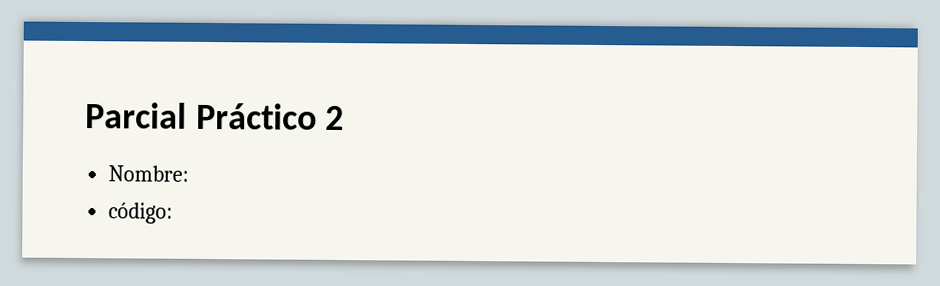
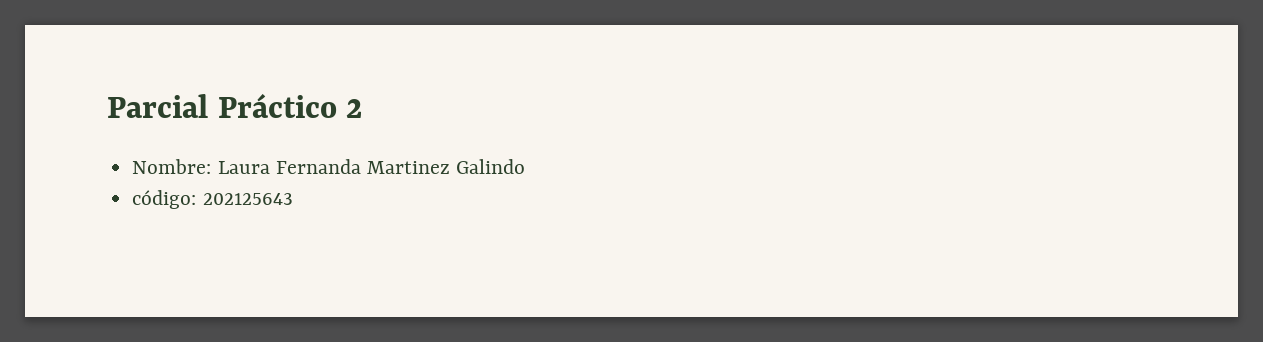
- Nombre:
+ Nombre: Laura Fernanda Martinez Galindo
- código:
+ código: 202125643

